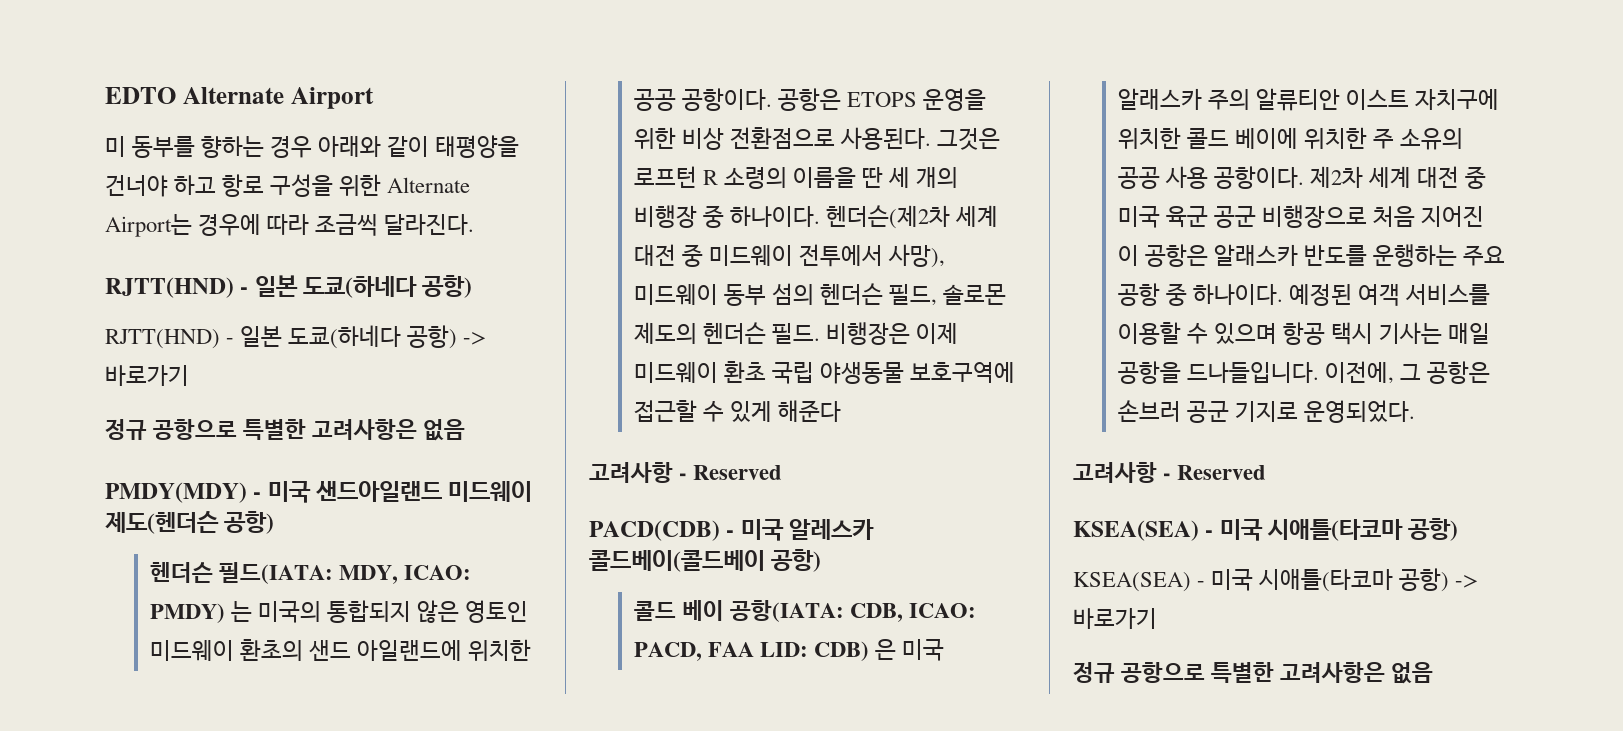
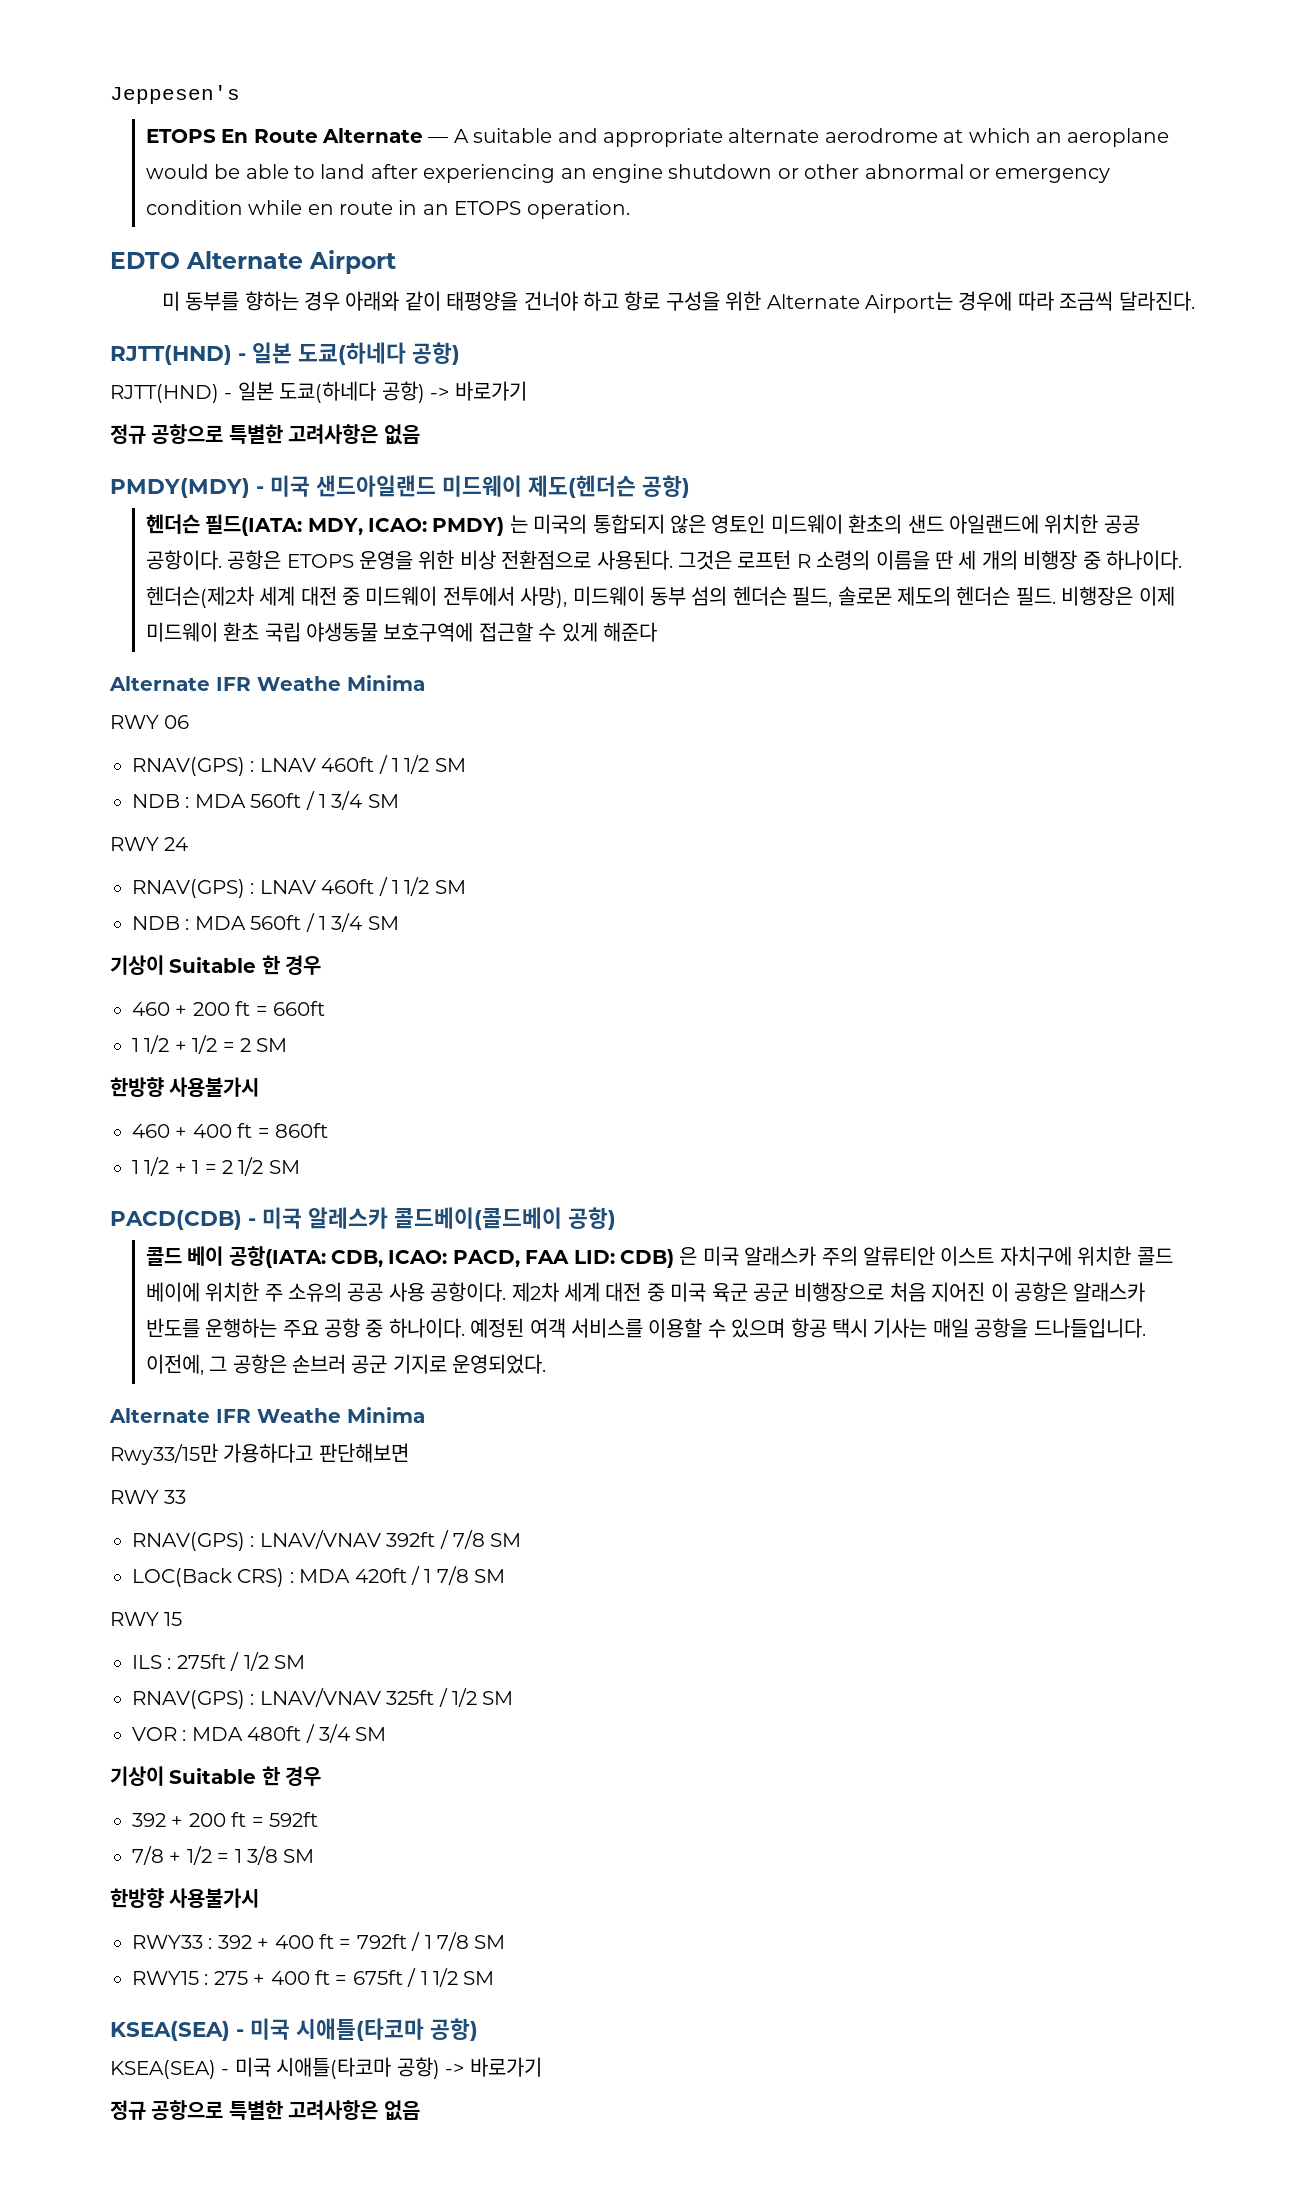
+ Jeppesen's
+ ETOPS En Route Alternate — A suitable and appropriate alternate aerodrome at which an aeroplane would be able to land after experiencing an engine shutdown or other abnormal or emergency condition while en route in an ETOPS operation.
  비행장은 이제 미드웨이 환초 국립 야생동물 보호구역에 접근할 수 있게 해준다
- 고려사항 - Reserved
+ Alternate IFR Weathe Minima
+ RWY 06
+ RNAV(GPS) : LNAV 460ft / 1 1/2 SM
+ NDB : MDA 560ft / 1 3/4 SM
+ RWY 24
+ RNAV(GPS) : LNAV 460ft / 1 1/2 SM
+ NDB : MDA 560ft / 1 3/4 SM
+ 기상이 Suitable 한 경우
+ 460 + 200 ft = 660ft
+ 1 1/2 + 1/2 = 2 SM
+ 한방향 사용불가시
+ 460 + 400 ft = 860ft
+ 1 1/2 + 1 = 2 1/2 SM
  이전에, 그 공항은 손브러 공군 기지로 운영되었다.
- 고려사항 - Reserved
+ Alternate IFR Weathe Minima
+ Rwy33/15만 가용하다고 판단해보면
+ RWY 33
+ RNAV(GPS) : LNAV/VNAV 392ft / 7/8 SM
+ LOC(Back CRS) : MDA 420ft / 1 7/8 SM
+ RWY 15
+ ILS : 275ft / 1/2 SM
+ RNAV(GPS) : LNAV/VNAV 325ft / 1/2 SM
+ VOR : MDA 480ft / 3/4 SM
+ 기상이 Suitable 한 경우
+ 392 + 200 ft = 592ft
+ 7/8 + 1/2 = 1 3/8 SM
+ 한방향 사용불가시
+ RWY33 : 392 + 400 ft = 792ft / 1 7/8 SM
+ RWY15 : 275 + 400 ft = 675ft / 1 1/2 SM

